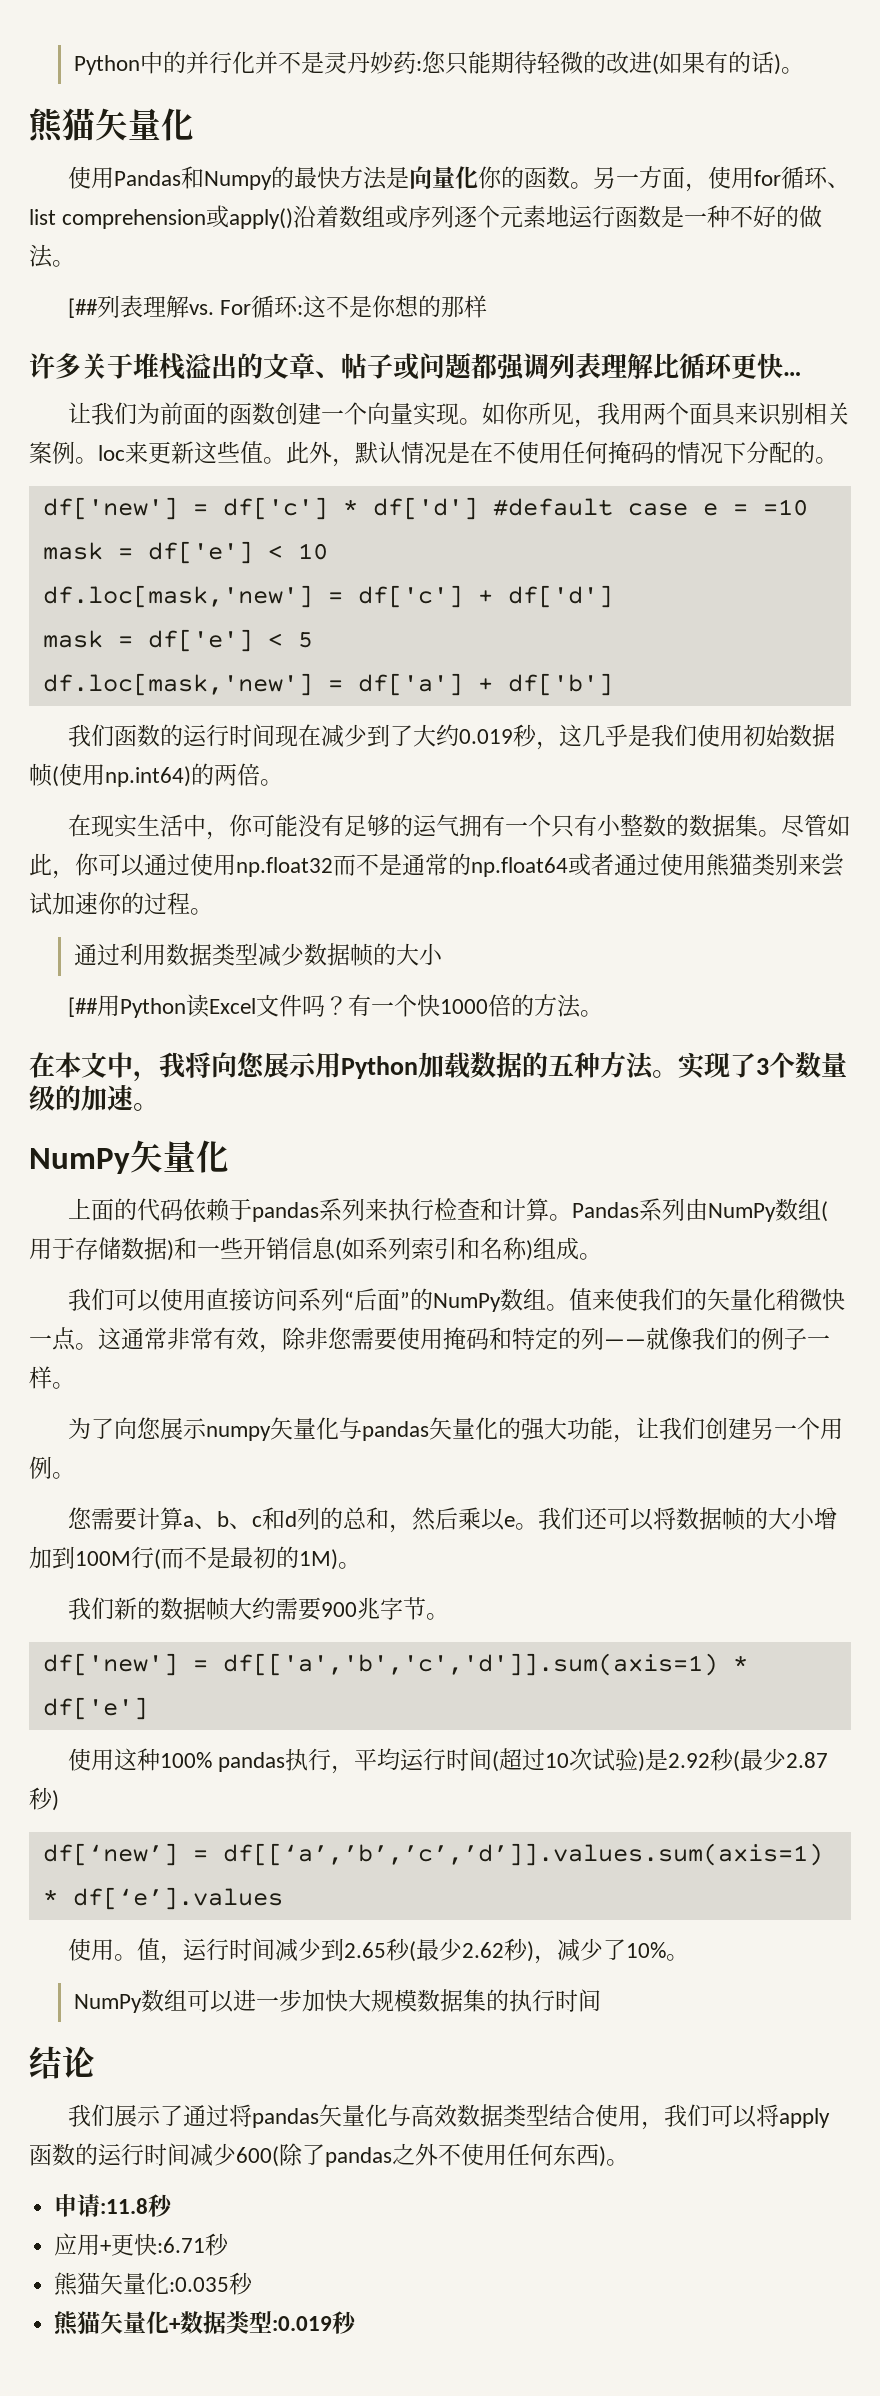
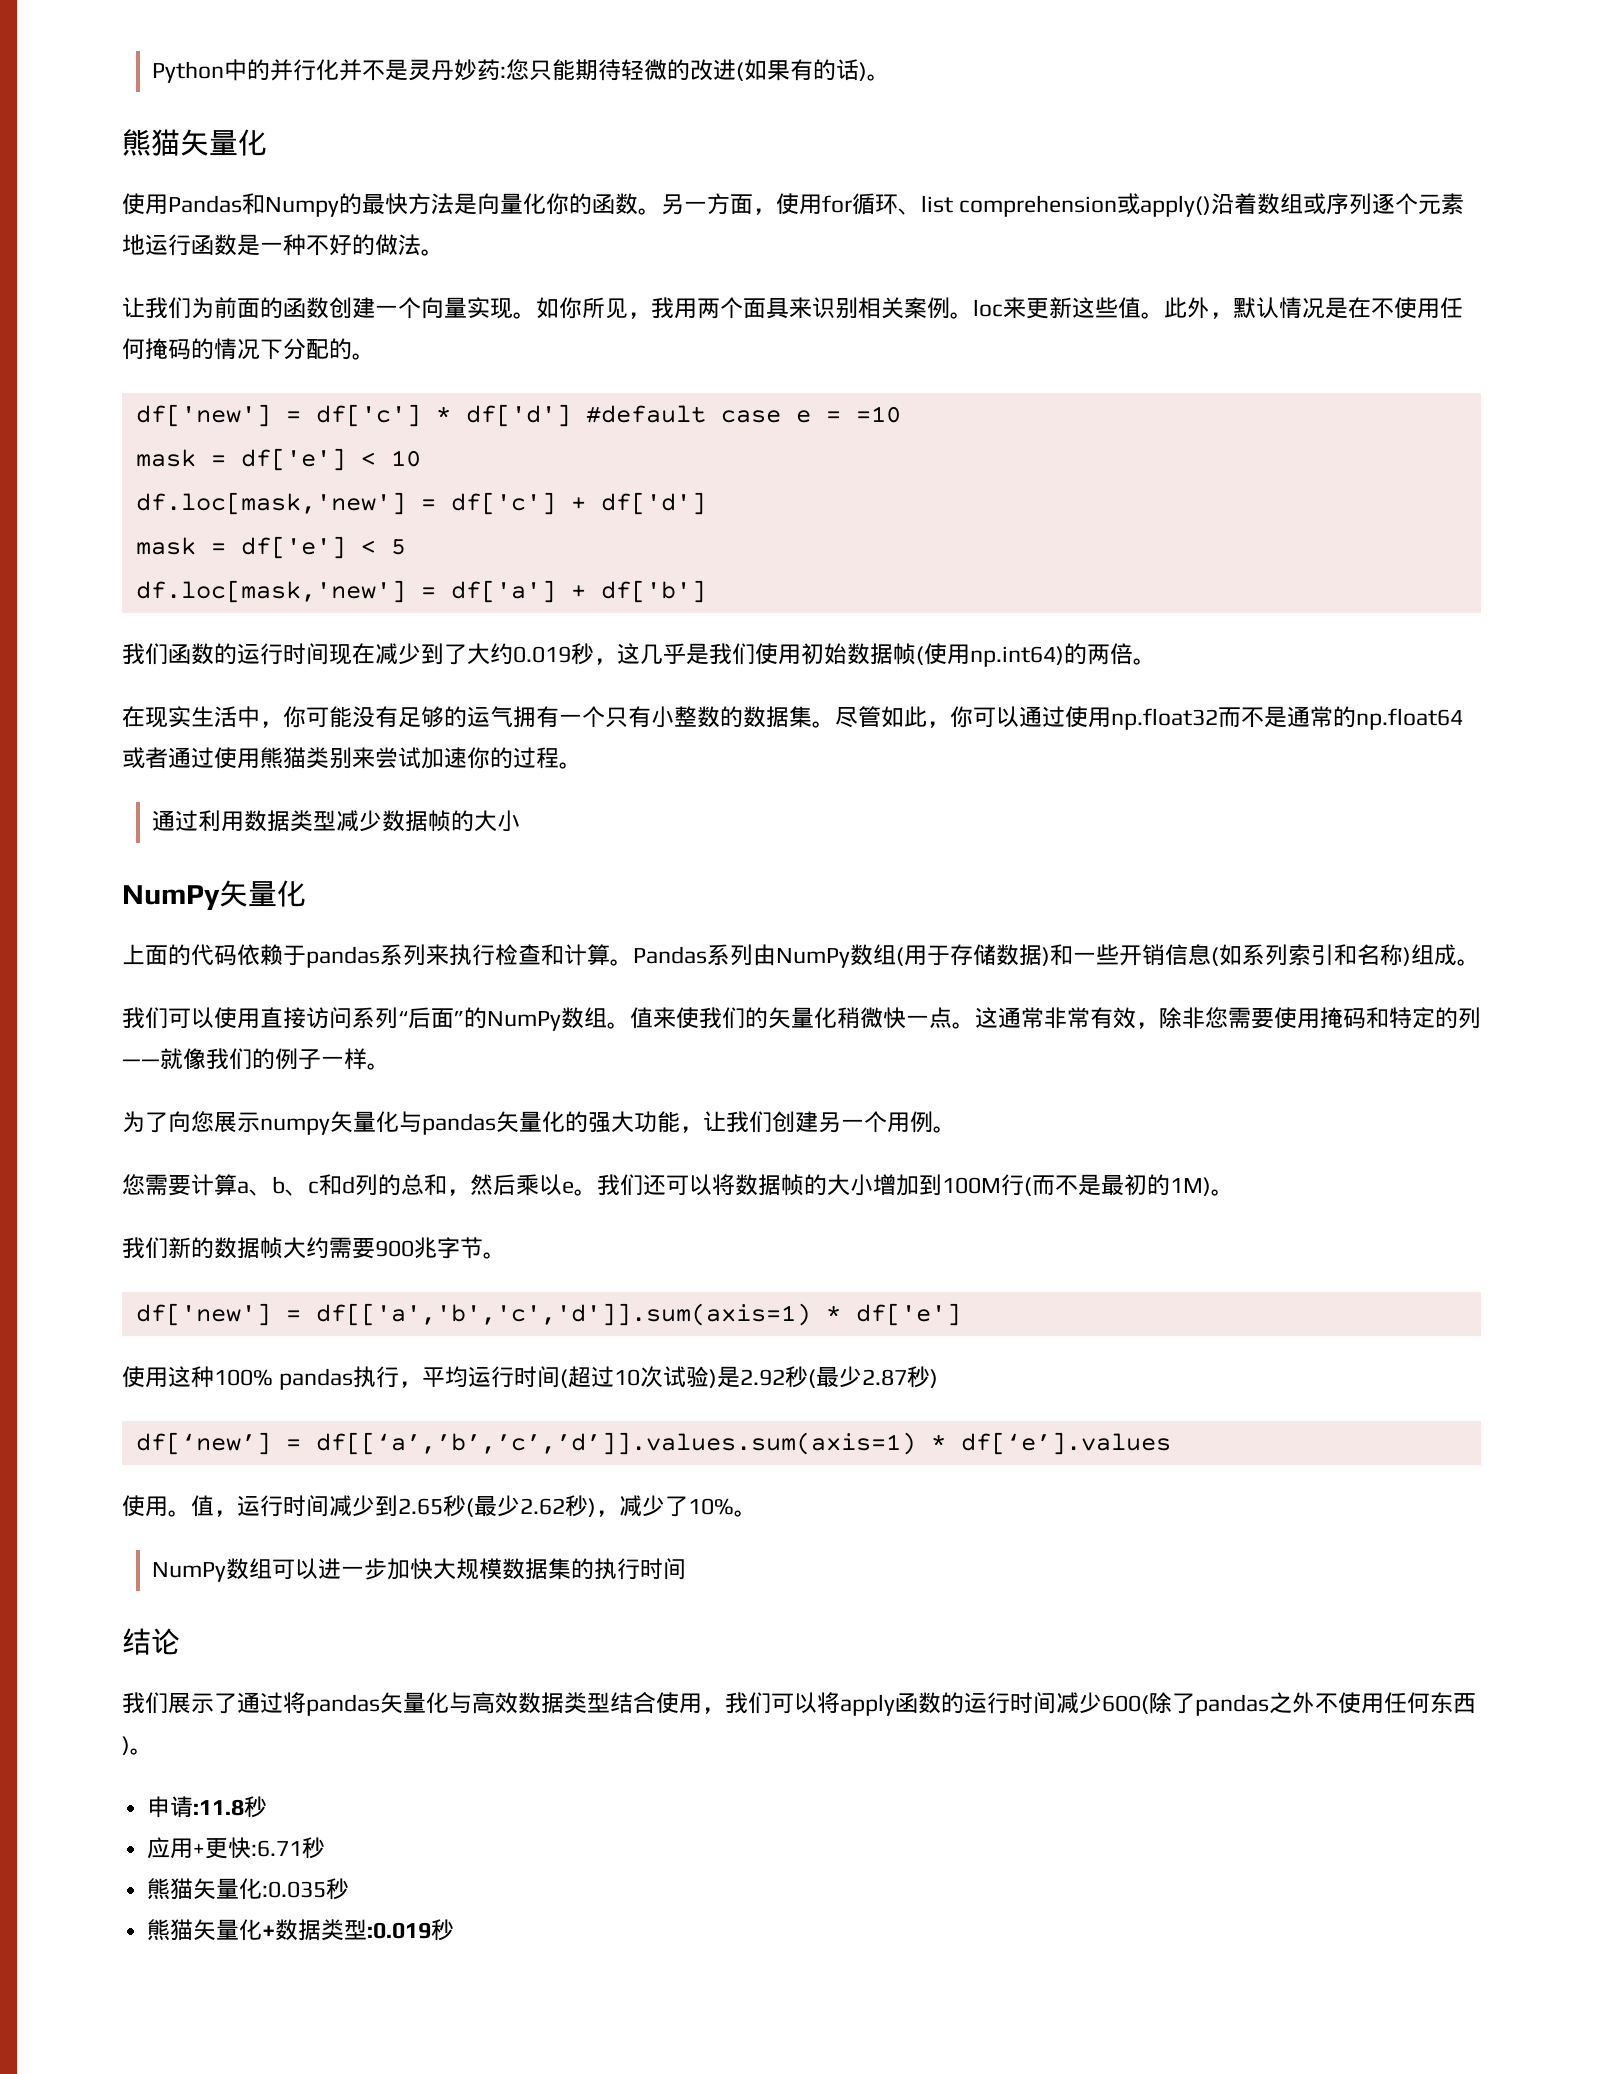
- [##列表理解vs. For循环:这不是你想的那样
- 许多关于堆栈溢出的文章、帖子或问题都强调列表理解比循环更快…
- [##用Python读Excel文件吗？有一个快1000倍的方法。
- 在本文中，我将向您展示用Python加载数据的五种方法。实现了3个数量级的加速。

